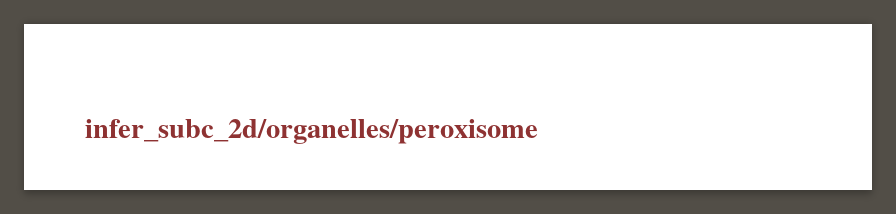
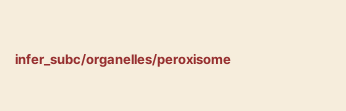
- infer_subc_2d/organelles/peroxisome
+ infer_subc/organelles/peroxisome

